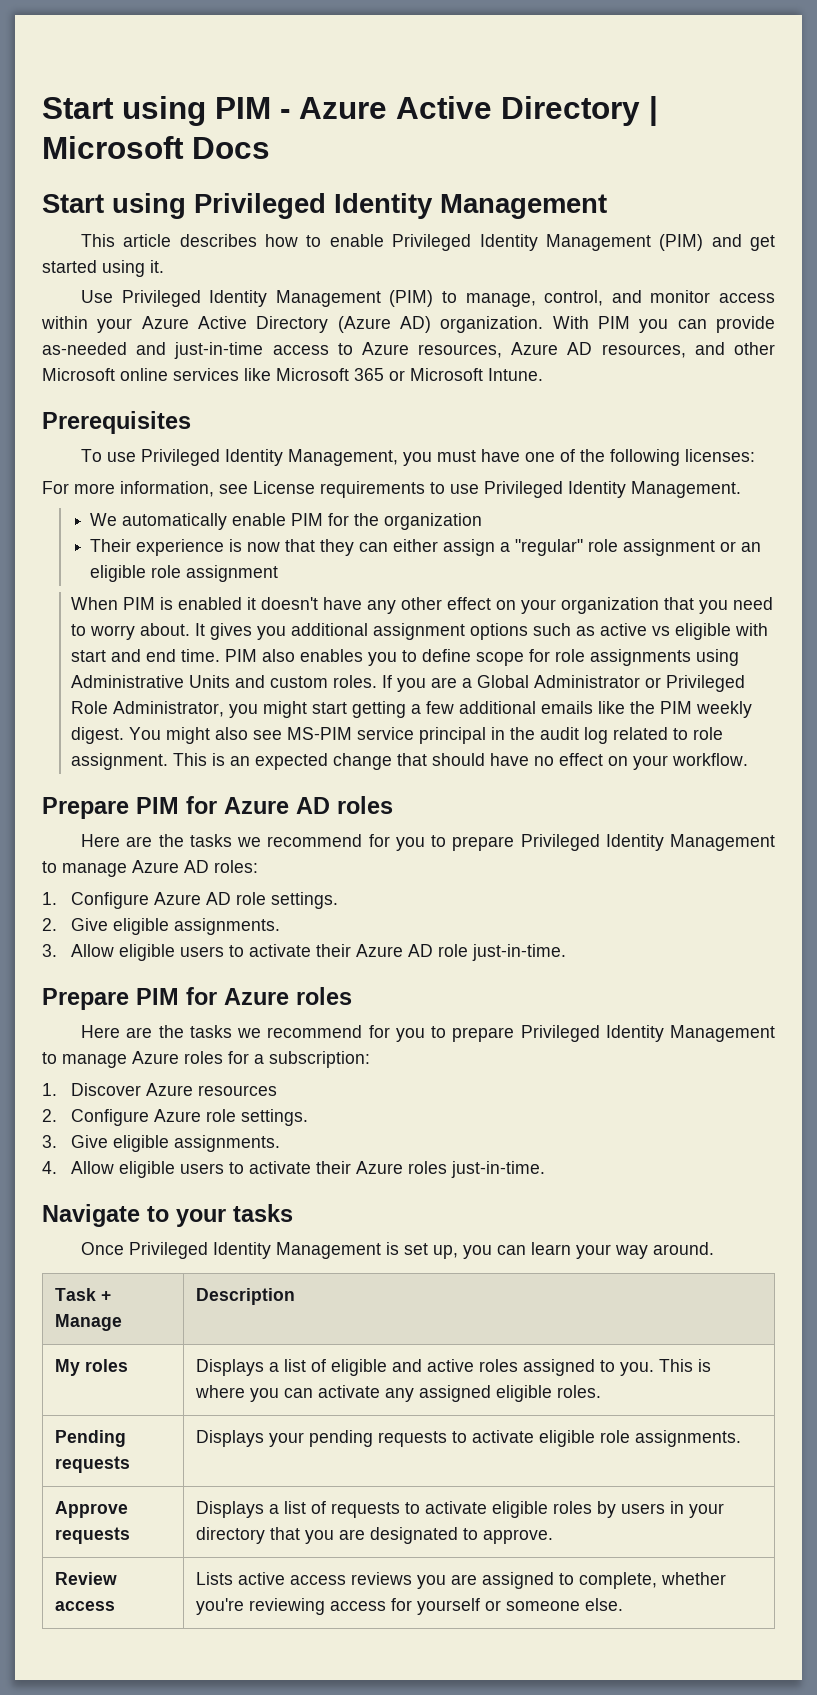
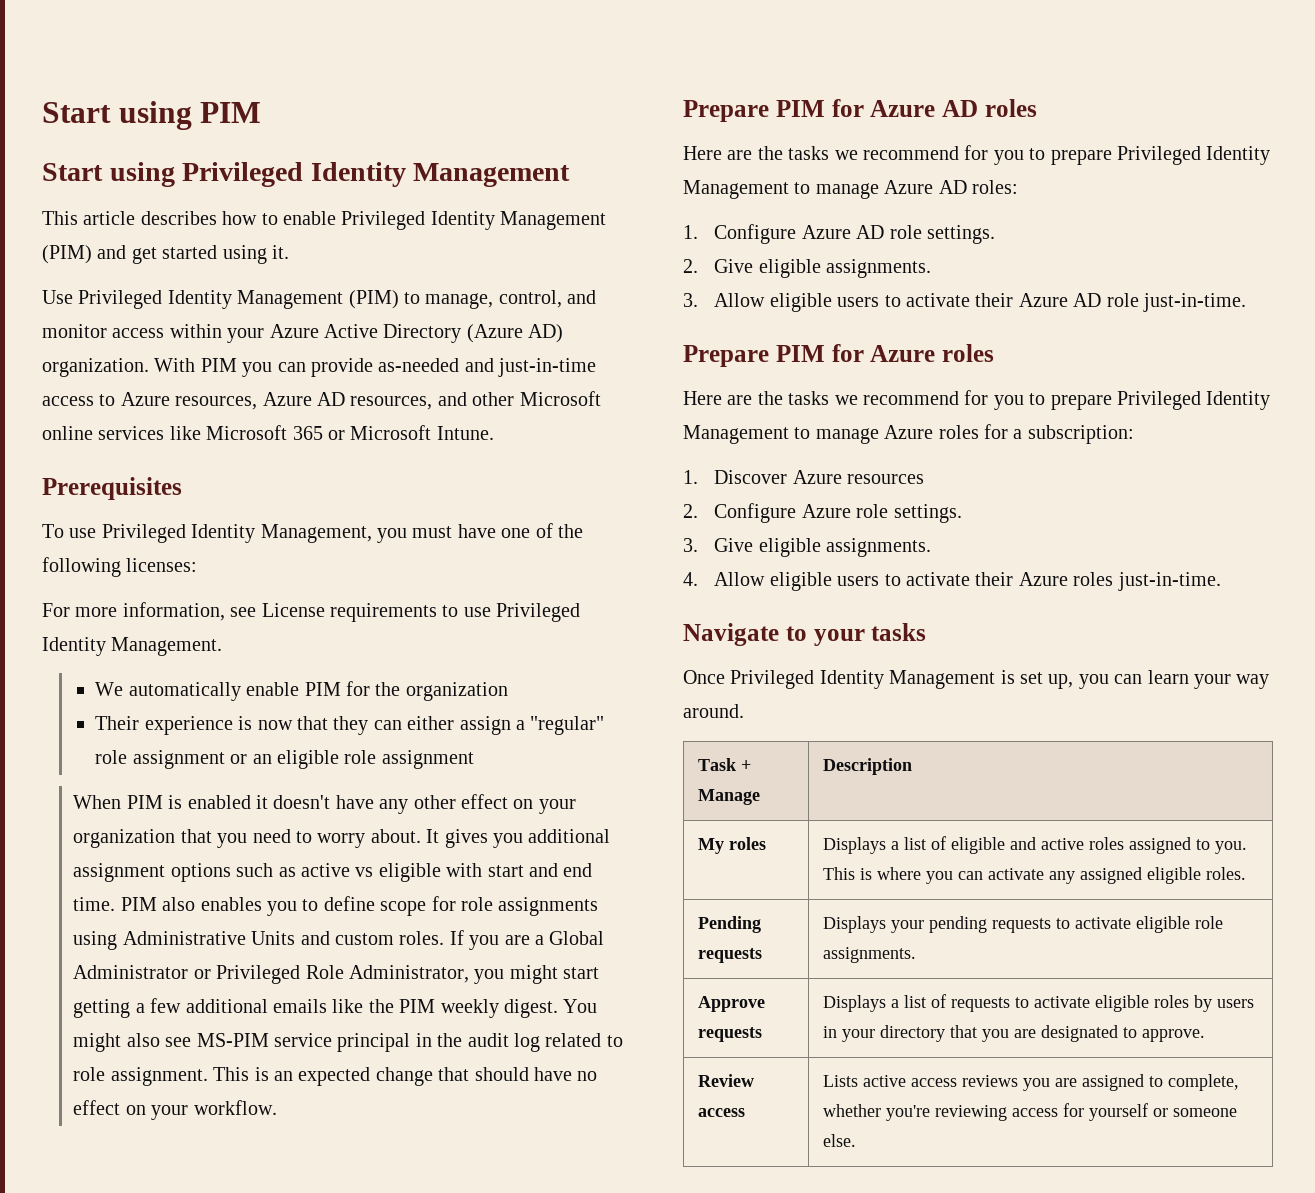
- Start using PIM - Azure Active Directory | Microsoft Docs
+ Start using PIM

